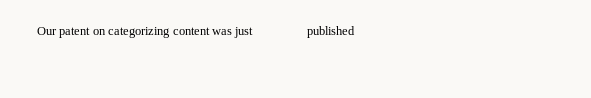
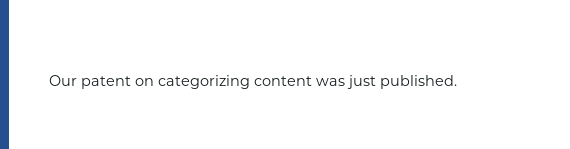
- Our patent on categorizing content was just published
+ Our patent on categorizing content was just published.

